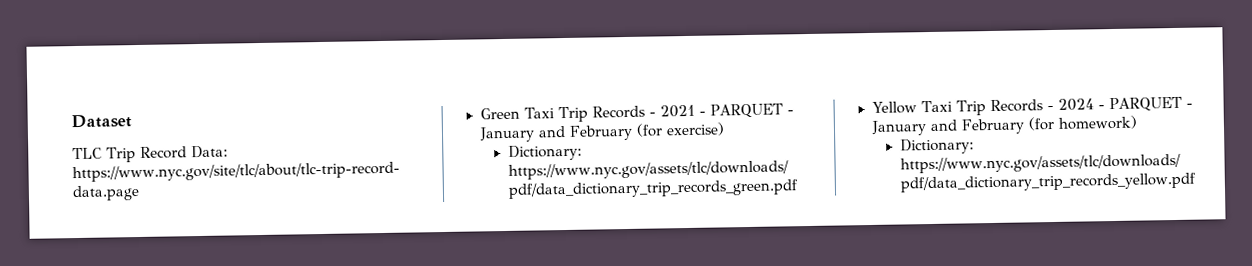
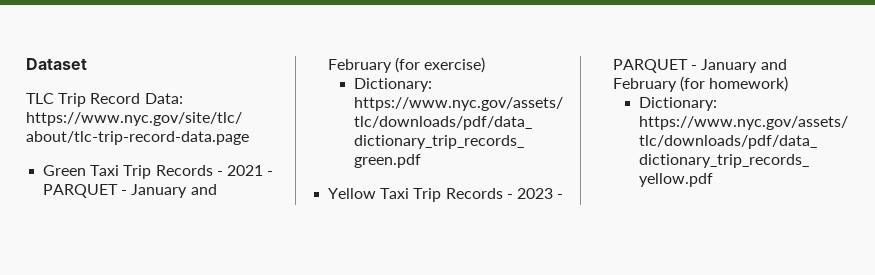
- Yellow Taxi Trip Records - 2024 - PARQUET - January and February (for homework)
+ Yellow Taxi Trip Records - 2023 - PARQUET - January and February (for homework)

